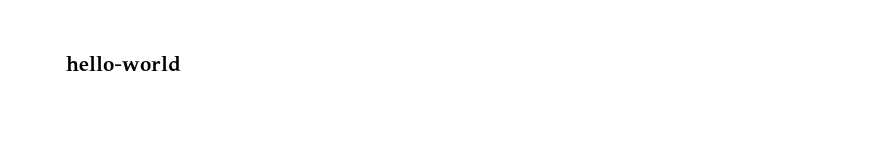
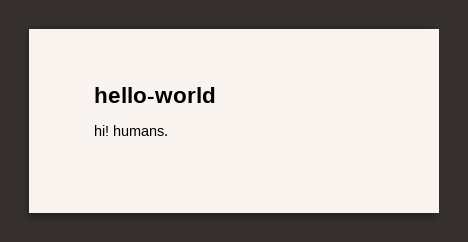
+ hi! humans.

